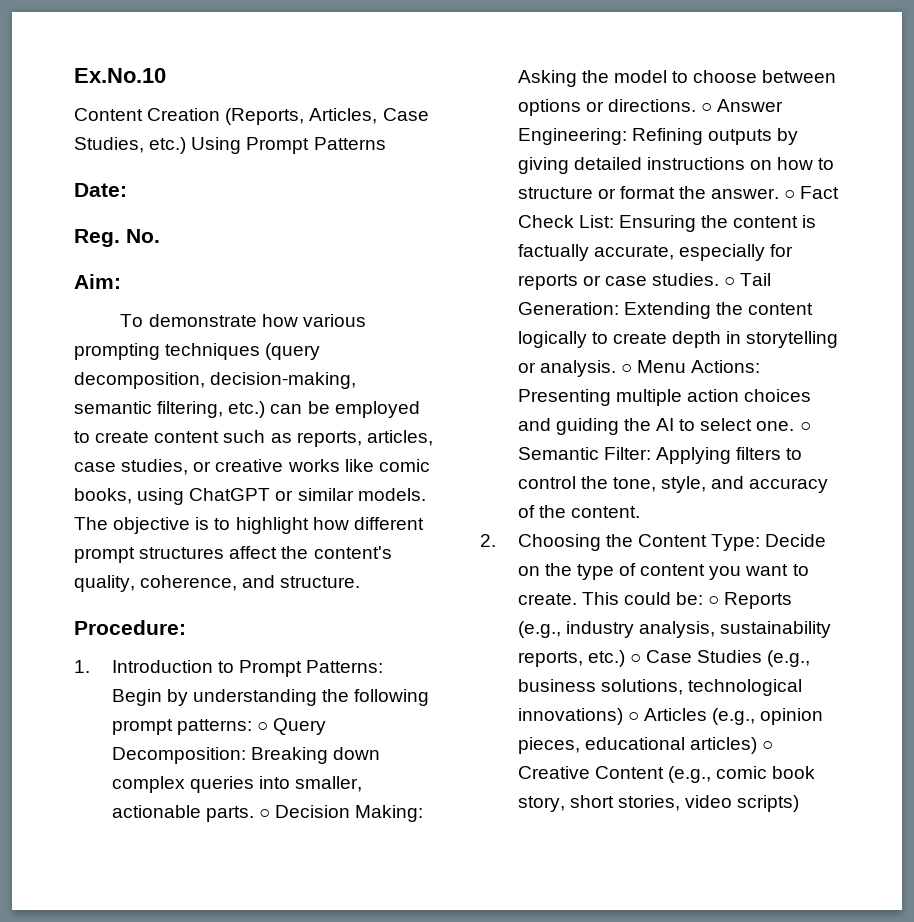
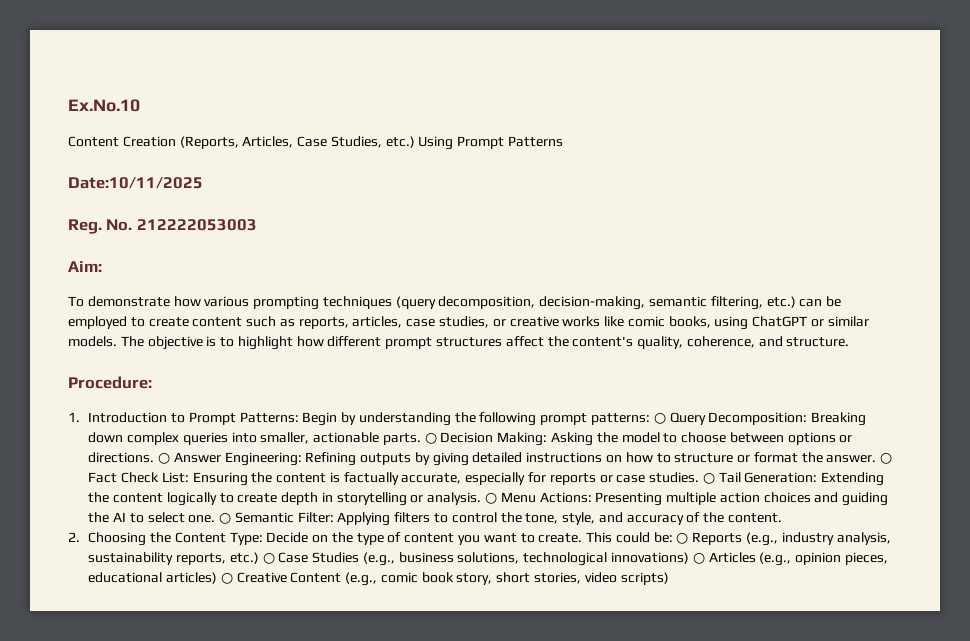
- Date:
+ Date:10/11/2025
- Reg. No.
+ Reg. No. 212222053003

